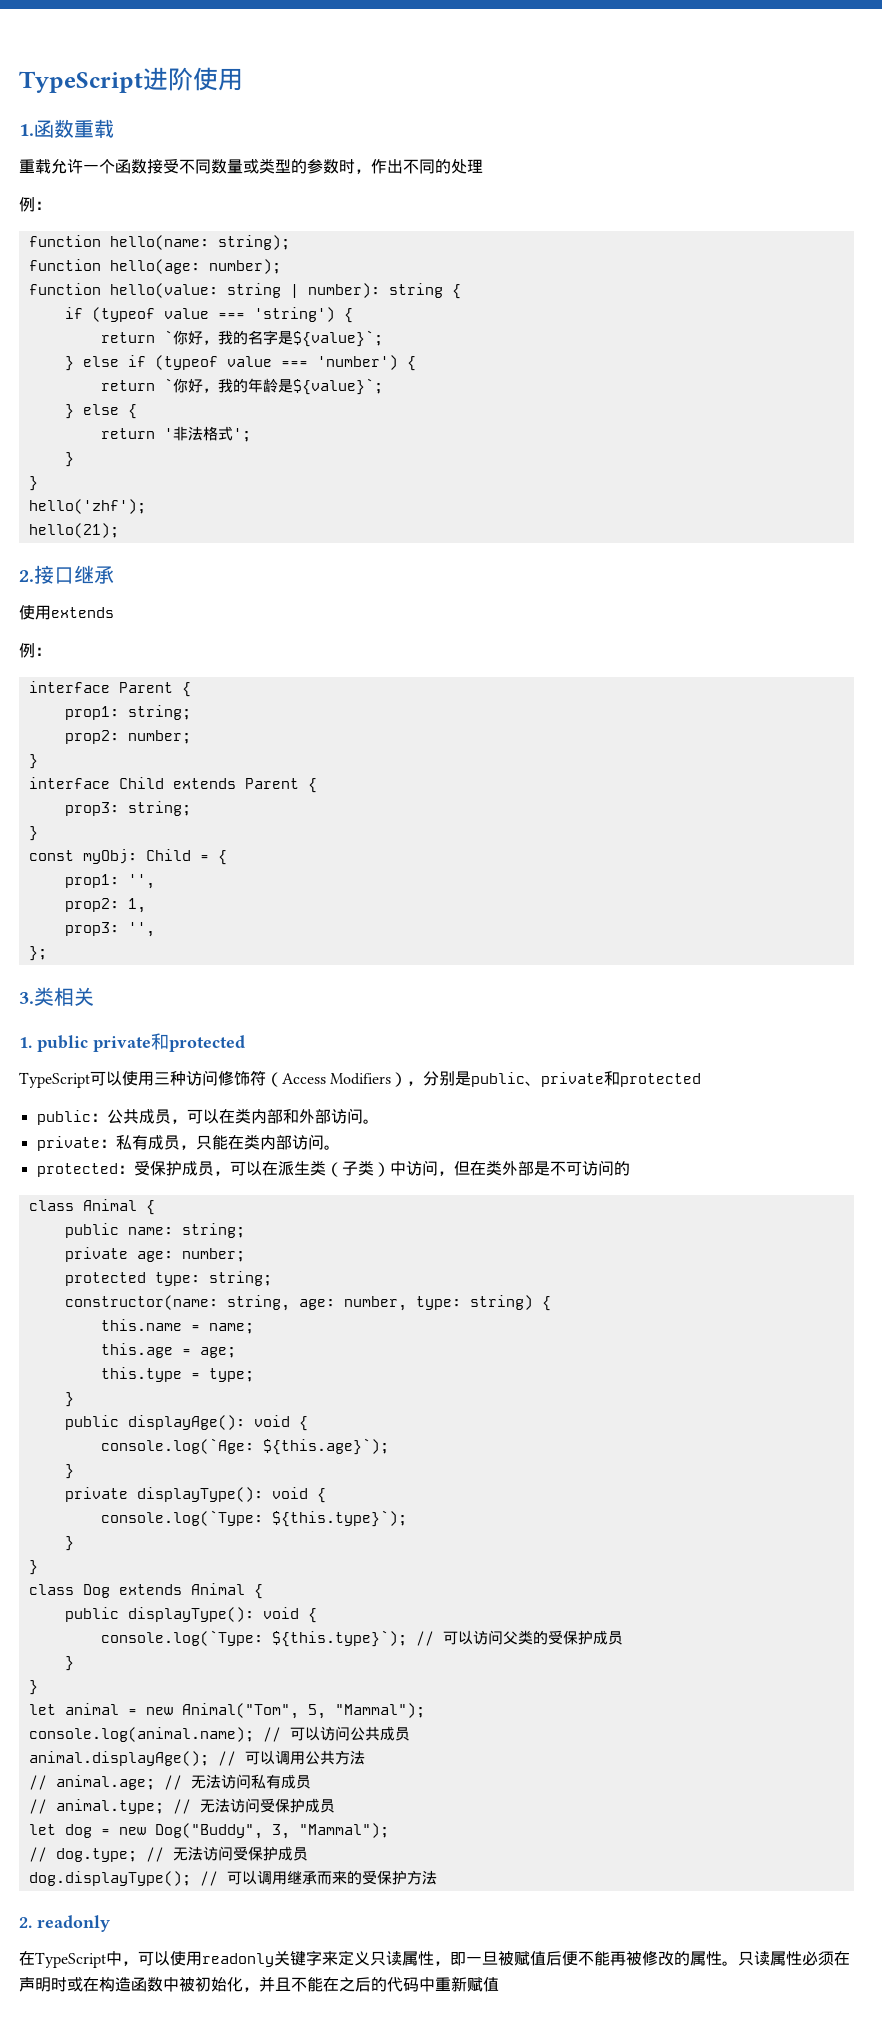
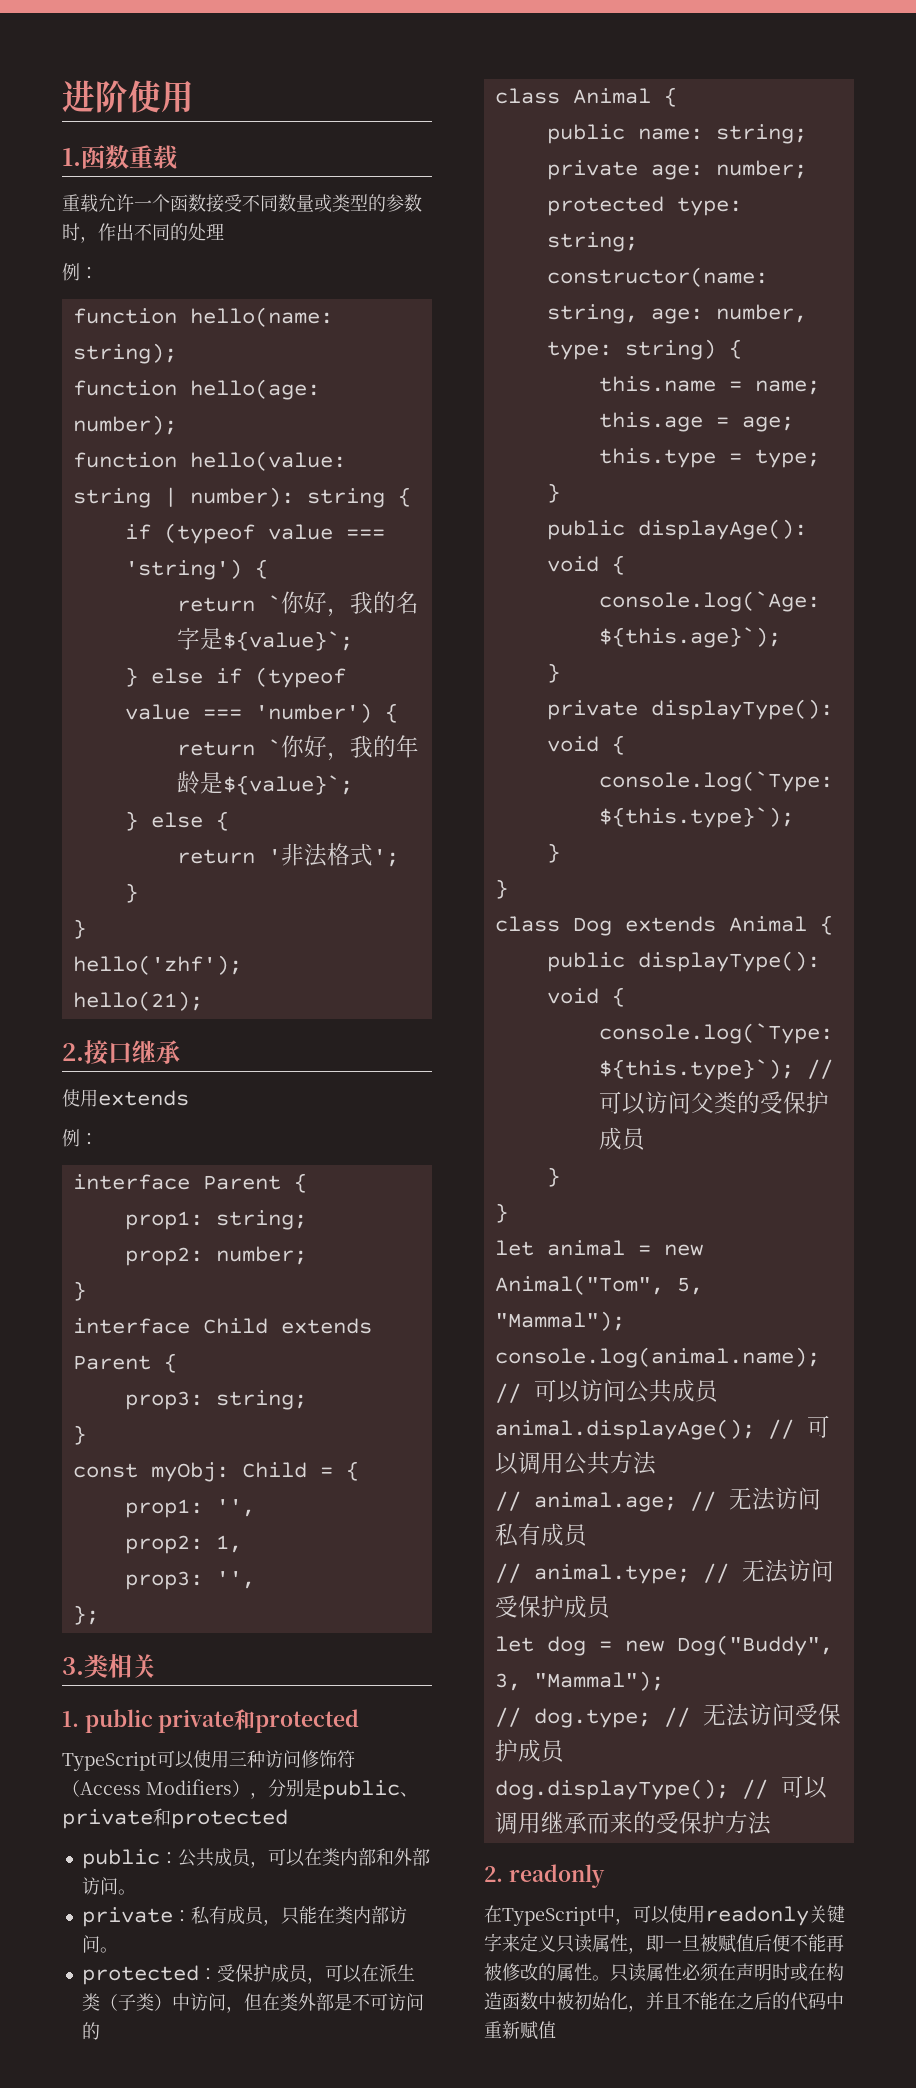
- TypeScript进阶使用
+ 进阶使用

